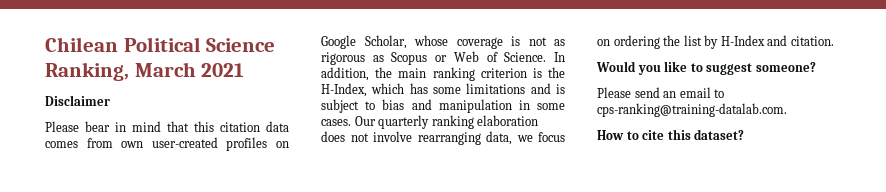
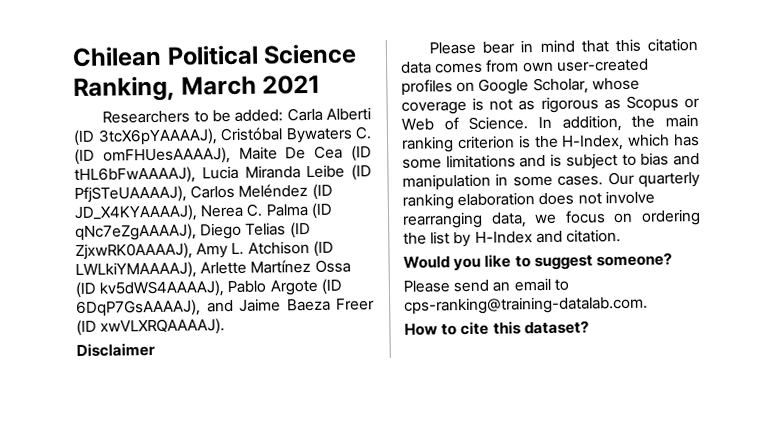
+ Researchers to be added: Carla Alberti (ID 3tcX6pYAAAAJ), Cristóbal Bywaters C. (ID omFHUesAAAAJ), Maite De Cea (ID tHL6bFwAAAAJ), Lucia Miranda Leibe (ID PfjSTeUAAAAJ), Carlos Meléndez (ID JD_X4KYAAAAJ), Nerea C. Palma (ID qNc7eZgAAAAJ), Diego Telias (ID ZjxwRK0AAAAJ), Amy L. Atchison (ID LWLkiYMAAAAJ), Arlette Martínez Ossa (ID kv5dWS4AAAAJ), Pablo Argote (ID 6DqP7GsAAAAJ), and Jaime Baeza Freer (ID xwVLXRQAAAAJ).

